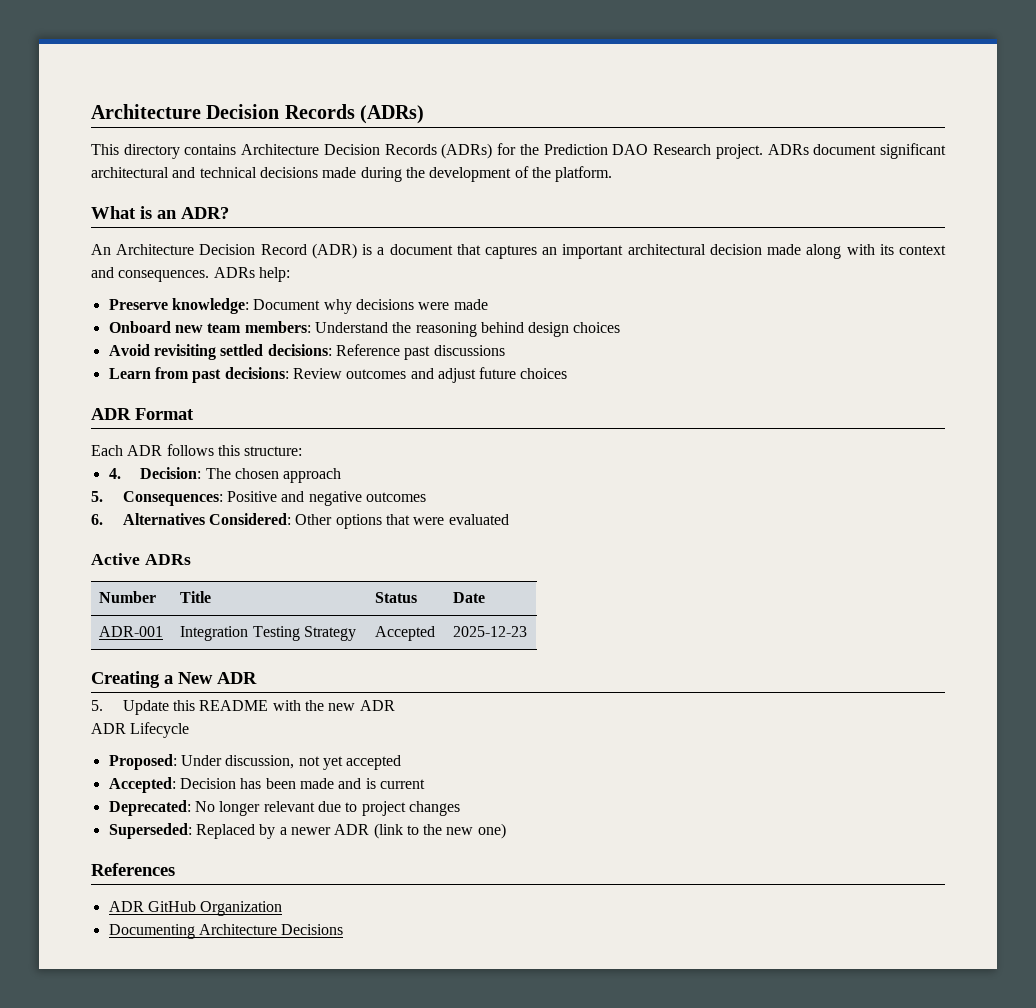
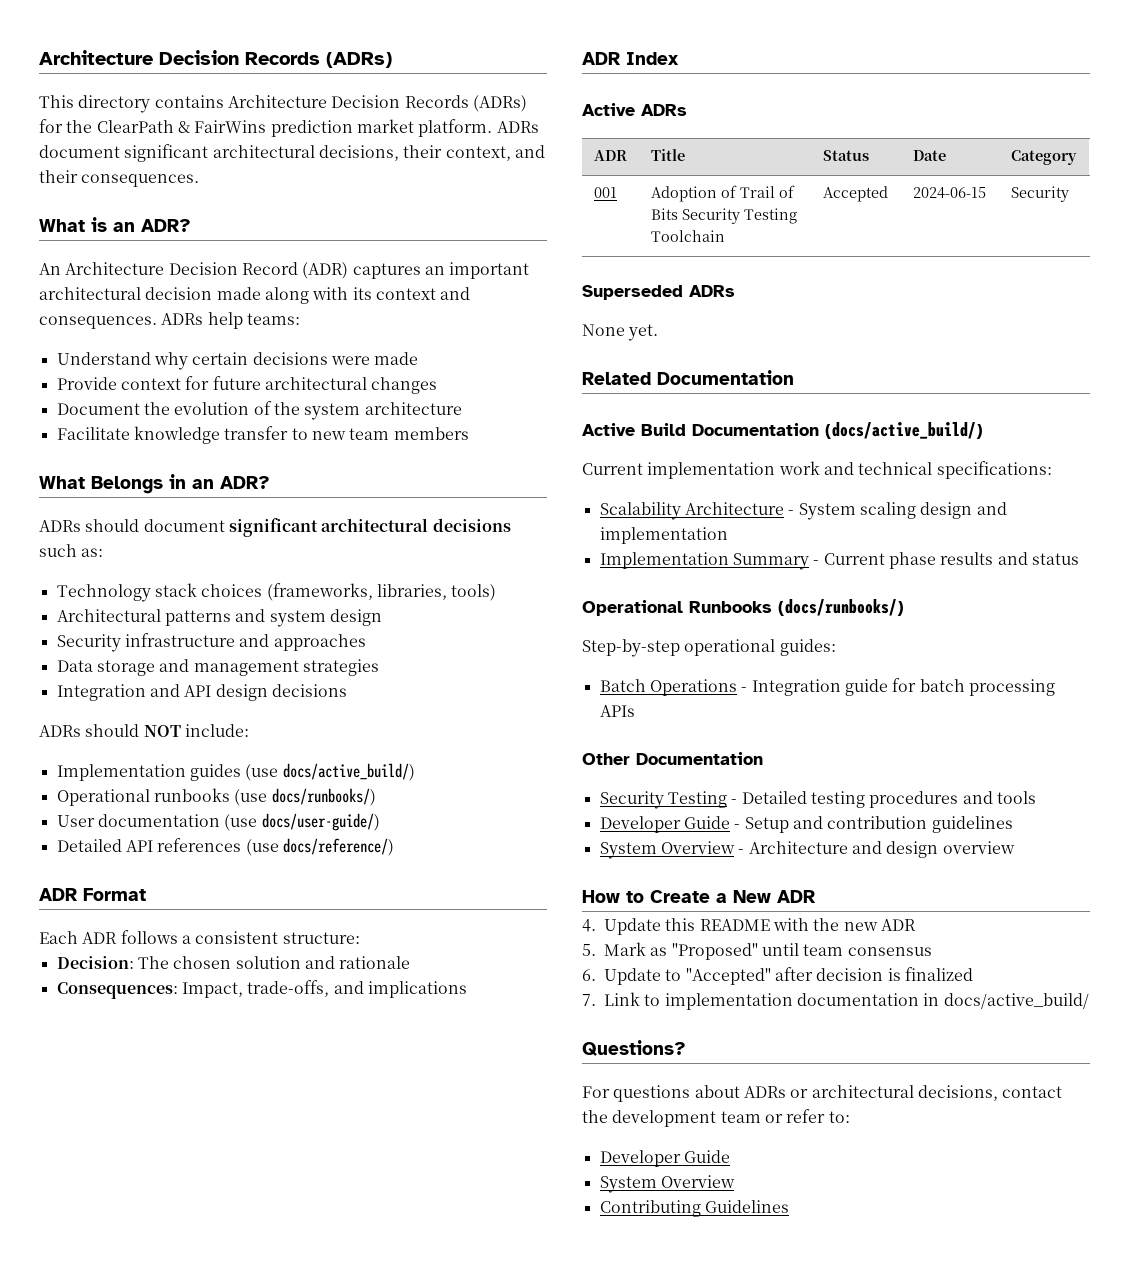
- This directory contains Architecture Decision Records (ADRs) for the Prediction DAO Research project. ADRs document significant architectural and technical decisions made during the development of the platform.
+ This directory contains Architecture Decision Records (ADRs) for the ClearPath & FairWins prediction market platform. ADRs document significant architectural decisions, their context, and their consequences.
- An Architecture Decision Record (ADR) is a document that captures an important architectural decision made along with its context and consequences.
+ An Architecture Decision Record (ADR) captures an important architectural decision made along with its context and consequences.
- ADRs help:
- Preserve knowledge: Document why decisions were made
- Onboard new team members: Understand the reasoning behind design choices
- Avoid revisiting settled decisions: Reference past discussions
- Learn from past decisions: Review outcomes and adjust future choices
+ ADRs help teams:
+ Understand why certain decisions were made
+ Provide context for future architectural changes
+ Document the evolution of the system architecture
+ Facilitate knowledge transfer to new team members
+ What Belongs in an ADR?
+ ADRs should document significant architectural decisions such as:
+ Technology stack choices (frameworks, libraries, tools)
+ Architectural patterns and system design
+ Security infrastructure and approaches
+ Data storage and management strategies
+ Integration and API design decisions
+ ADRs should NOT include:
+ Implementation guides (use docs/active_build/)
+ Operational runbooks (use docs/runbooks/)
+ User documentation (use docs/user-guide/)
+ Detailed API references (use docs/reference/)
- Each ADR follows this structure:
+ Each ADR follows a consistent structure:
- 4. Decision: The chosen approach
- 5. Consequences: Positive and negative outcomes
- 6. Alternatives Considered: Other options that were evaluated
+ Decision: The chosen solution and rationale
+ Consequences: Impact, trade-offs, and implications
+ ADR Index
- Number | Title | Status | Date
- ADR-001 | Integration Testing Strategy | Accepted | 2025-12-23
- Creating a New ADR
+ ADR | Title | Status | Date | Category
+ 001 | Adoption of Trail of Bits Security Testing Toolchain | Accepted | 2024-06-15 | Security
+ Superseded ADRs
+ None yet.
+ Related Documentation
+ Active Build Documentation (docs/active_build/)
+ Current implementation work and technical specifications:
+ Scalability Architecture - System scaling design and implementation
+ Implementation Summary - Current phase results and status
+ Operational Runbooks (docs/runbooks/)
+ Step-by-step operational guides:
+ Batch Operations - Integration guide for batch processing APIs
+ Other Documentation
+ Security Testing - Detailed testing procedures and tools
+ Developer Guide - Setup and contribution guidelines
+ System Overview - Architecture and design overview
+ How to Create a New ADR
- 5. Update this README with the new ADR
+ 4. Update this README with the new ADR
- ADR Lifecycle
- Proposed: Under discussion, not yet accepted
- Accepted: Decision has been made and is current
- Deprecated: No longer relevant due to project changes
- Superseded: Replaced by a newer ADR (link to the new one)
- References
- ADR GitHub Organization
- Documenting Architecture Decisions
+ 5. Mark as "Proposed" until team consensus
+ 6. Update to "Accepted" after decision is finalized
+ 7. Link to implementation documentation in docs/active_build/
+ Questions?
+ For questions about ADRs or architectural decisions, contact the development team or refer to:
+ Developer Guide
+ System Overview
+ Contributing Guidelines

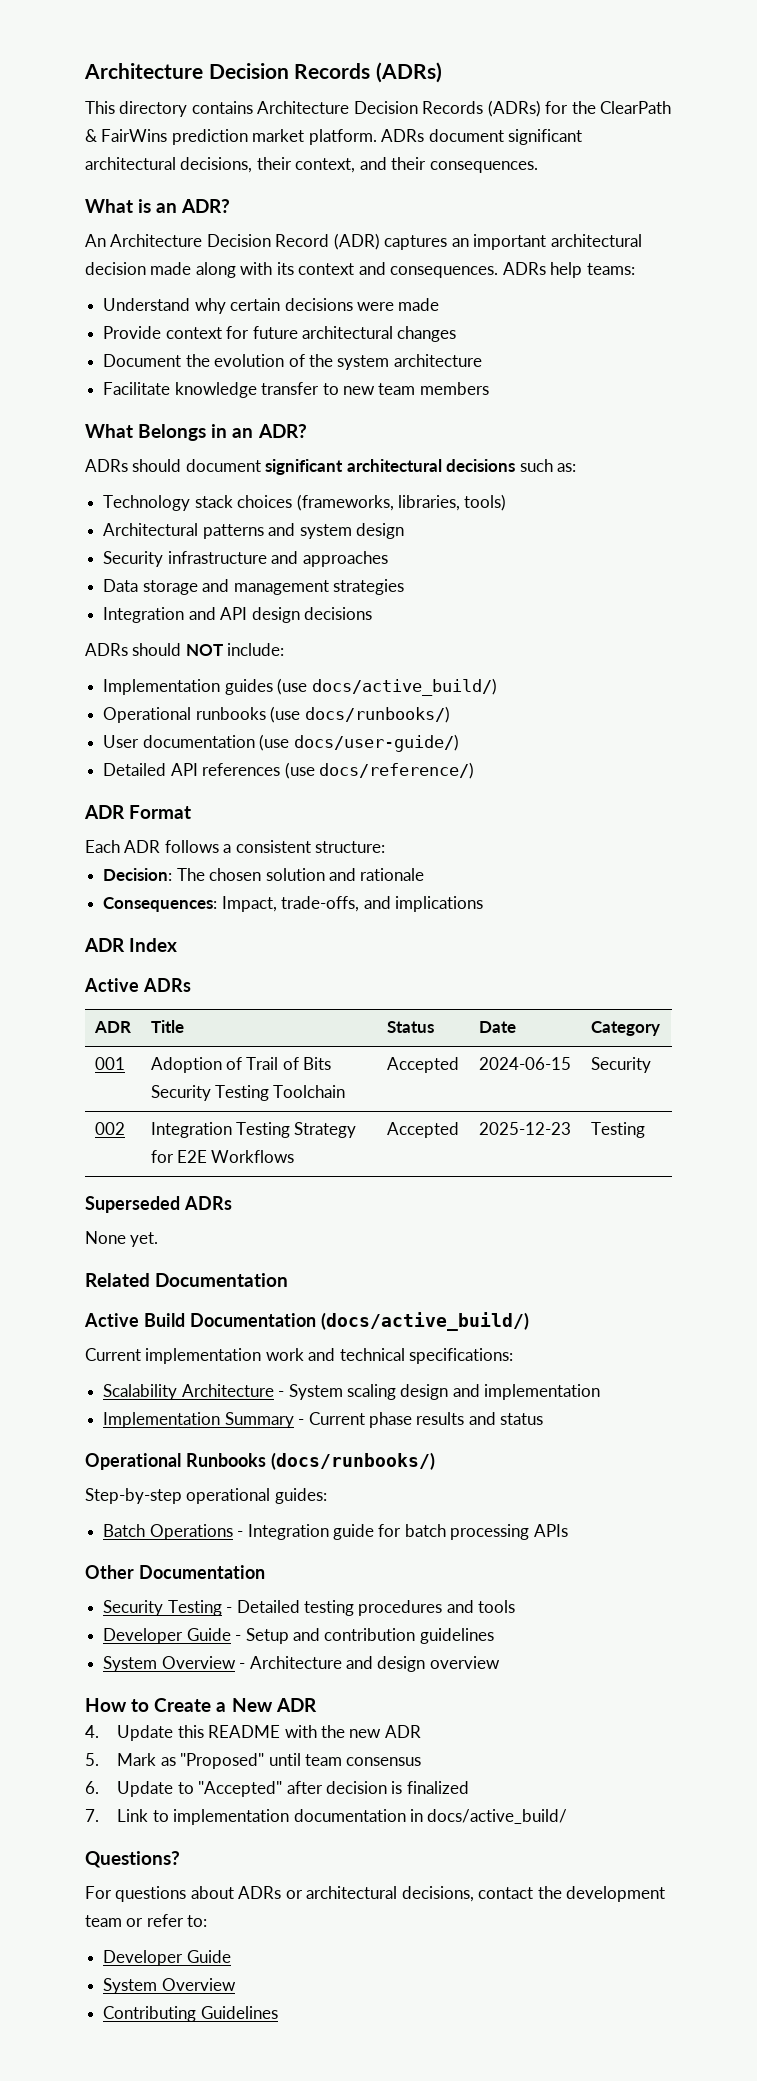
+ 002 | Integration Testing Strategy for E2E Workflows | Accepted | 2025-12-23 | Testing

